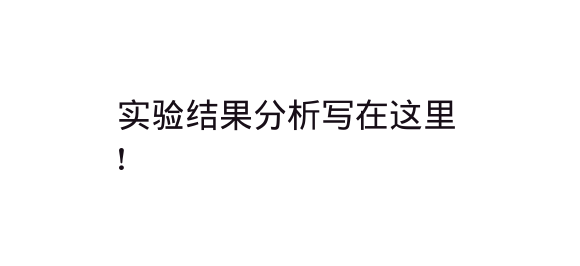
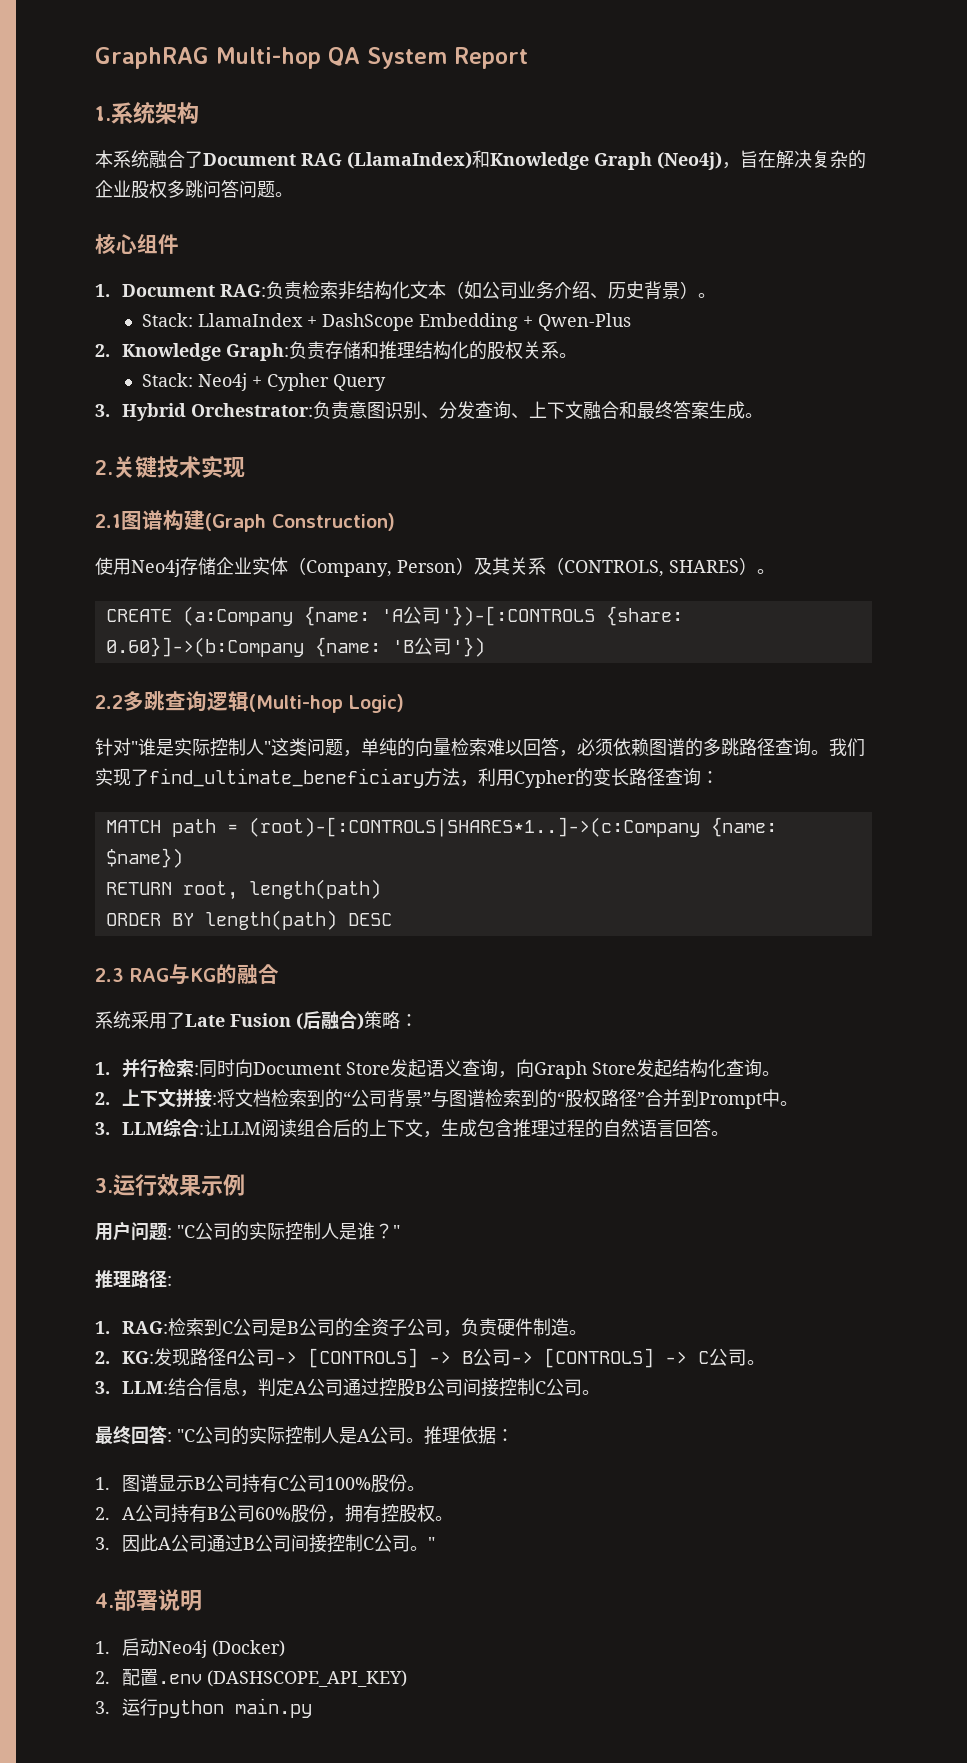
- 实验结果分析写在这里!
+ GraphRAG Multi-hop QA System Report
+ 1.系统架构
+ 本系统融合了Document RAG (LlamaIndex)和Knowledge Graph (Neo4j)，旨在解决复杂的企业股权多跳问答问题。
+ 核心组件
+ 1. Document RAG:负责检索非结构化文本（如公司业务介绍、历史背景）。
+ Stack: LlamaIndex + DashScope Embedding + Qwen-Plus
+ 2. Knowledge Graph:负责存储和推理结构化的股权关系。
+ Stack: Neo4j + Cypher Query
+ 3. Hybrid Orchestrator:负责意图识别、分发查询、上下文融合和最终答案生成。
+ 2.关键技术实现
+ 2.1图谱构建(Graph Construction)
+ 使用Neo4j存储企业实体（Company, Person）及其关系（CONTROLS, SHARES）。
+ CREATE (a:Company {name: 'A公司'})-[:CONTROLS {share: 0.60}]->(b:Company {name: 'B公司'})
+ 2.2多跳查询逻辑(Multi-hop Logic)
+ 针对"谁是实际控制人"这类问题，单纯的向量检索难以回答，必须依赖图谱的多跳路径查询。我们实现了find_ultimate_beneficiary方法，利用Cypher的变长路径查询：
+ MATCH path = (root)-[:CONTROLS|SHARES*1..]->(c:Company {name: $name})
+ RETURN root, length(path)
+ ORDER BY length(path) DESC
+ 2.3 RAG与KG的融合
+ 系统采用了Late Fusion (后融合)策略：
+ 1.并行检索:同时向Document Store发起语义查询，向Graph Store发起结构化查询。
+ 2.上下文拼接:将文档检索到的“公司背景”与图谱检索到的“股权路径”合并到Prompt中。
+ 3. LLM综合:让LLM阅读组合后的上下文，生成包含推理过程的自然语言回答。
+ 3.运行效果示例
+ 用户问题: "C公司的实际控制人是谁？"
+ 推理路径:
+ 1. RAG:检索到C公司是B公司的全资子公司，负责硬件制造。
+ 2. KG:发现路径A公司-> [CONTROLS] -> B公司-> [CONTROLS] -> C公司。
+ 3. LLM:结合信息，判定A公司通过控股B公司间接控制C公司。
+ 最终回答: "C公司的实际控制人是A公司。推理依据：
+ 1.图谱显示B公司持有C公司100%股份。
+ 2. A公司持有B公司60%股份，拥有控股权。
+ 3.因此A公司通过B公司间接控制C公司。"
+ 4.部署说明
+ 1.启动Neo4j (Docker)
+ 2.配置.env (DASHSCOPE_API_KEY)
+ 3.运行python main.py

